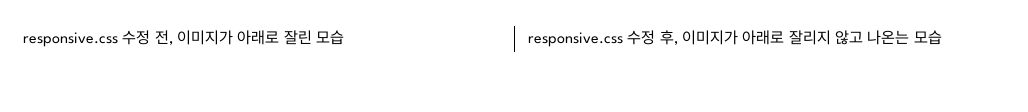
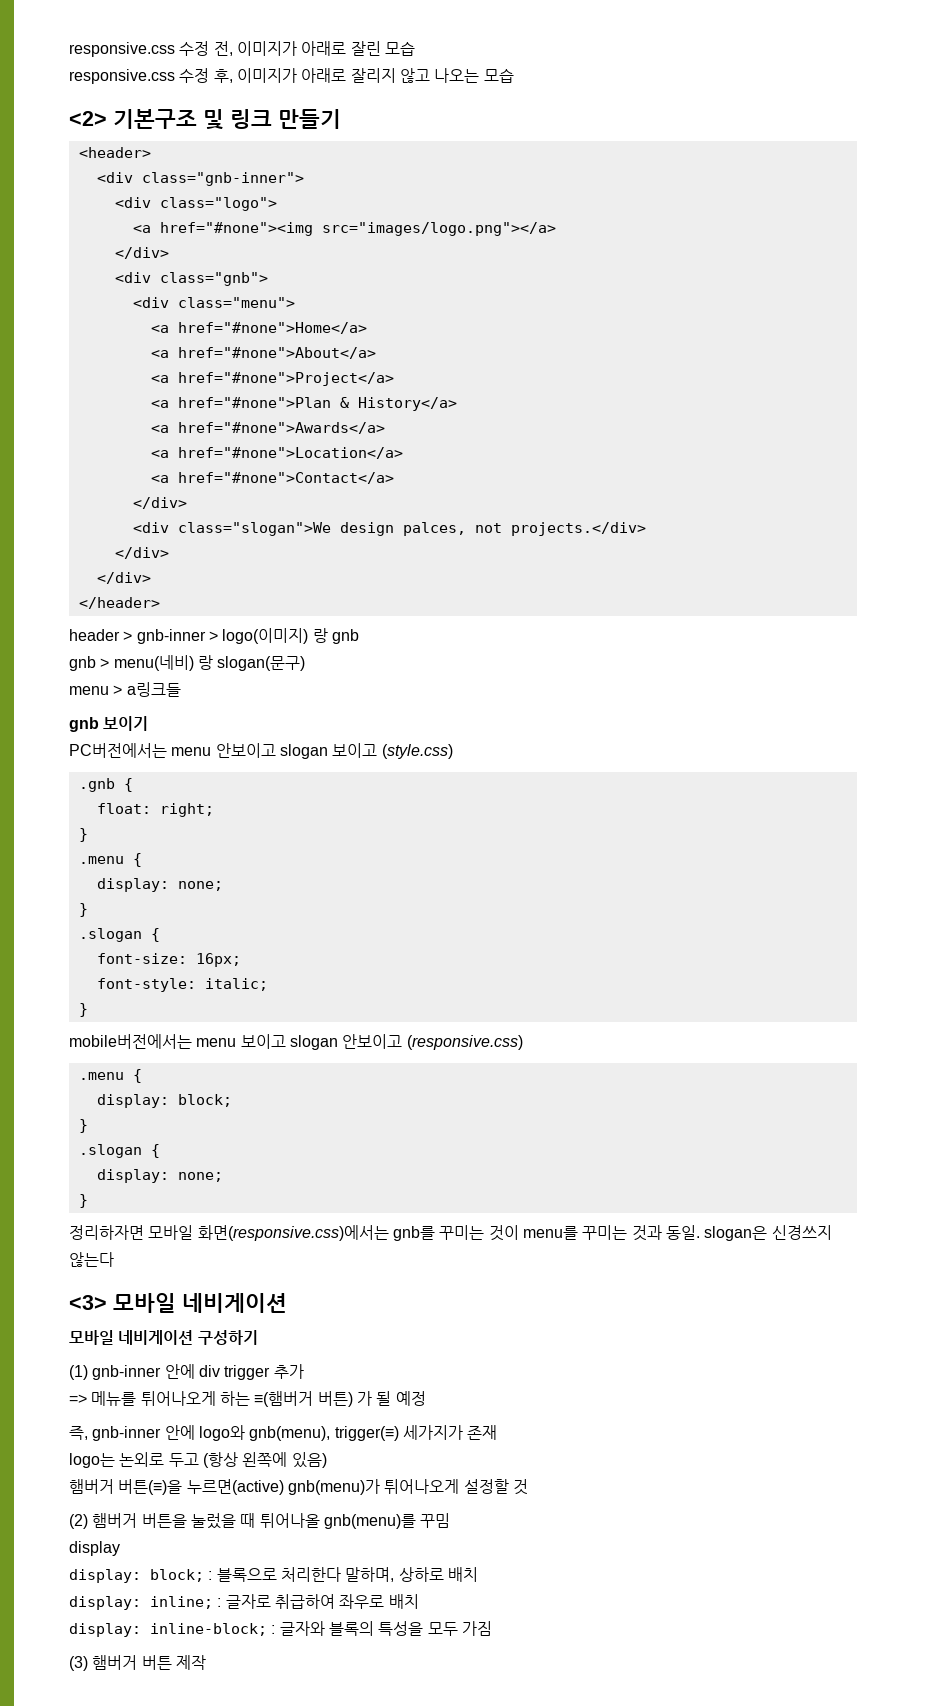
- responsive.css 수정 후, 이미지가 아래로 잘리지 않고 나온는 모습
+ responsive.css 수정 후, 이미지가 아래로 잘리지 않고 나오는 모습
+ <2> 기본구조 및 링크 만들기
+ <header>
+ <div class="gnb-inner">
+ <div class="logo">
+ <a href="#none"><img src="images/logo.png"></a>
+ </div>
+ <div class="gnb">
+ <div class="menu">
+ <a href="#none">Home</a>
+ <a href="#none">About</a>
+ <a href="#none">Project</a>
+ <a href="#none">Plan & History</a>
+ <a href="#none">Awards</a>
+ <a href="#none">Location</a>
+ <a href="#none">Contact</a>
+ </div>
+ <div class="slogan">We design palces, not projects.</div>
+ </div>
+ </div>
+ </header>
+ header > gnb-inner > logo(이미지) 랑 gnb
+ gnb > menu(네비) 랑 slogan(문구)
+ menu > a링크들
+ gnb 보이기
+ PC버전에서는 menu 안보이고 slogan 보이고 (style.css)
+ .gnb {
+ float: right;
+ }
+ .menu {
+ display: none;
+ }
+ .slogan {
+ font-size: 16px;
+ font-style: italic;
+ }
+ mobile버전에서는 menu 보이고 slogan 안보이고 (responsive.css)
+ .menu {
+ display: block;
+ }
+ .slogan {
+ display: none;
+ }
+ 정리하자면 모바일 화면(responsive.css)에서는 gnb를 꾸미는 것이 menu를 꾸미는 것과 동일. slogan은 신경쓰지 않는다
+ <3> 모바일 네비게이션
+ 모바일 네비게이션 구성하기
+ (1) gnb-inner 안에 div trigger 추가
+ => 메뉴를 튀어나오게 하는 ≡(햄버거 버튼) 가 될 예정
+ 즉, gnb-inner 안에 logo와 gnb(menu), trigger(≡) 세가지가 존재
+ logo는 논외로 두고 (항상 왼쪽에 있음)
+ 햄버거 버튼(≡)을 누르면(active) gnb(menu)가 튀어나오게 설정할 것
+ (2) 햄버거 버튼을 눌렀을 때 튀어나올 gnb(menu)를 꾸밈
+ display
+ display: block; : 블록으로 처리한다 말하며, 상하로 배치
+ display: inline; : 글자로 취급하여 좌우로 배치
+ display: inline-block; : 글자와 블록의 특성을 모두 가짐
+ (3) 햄버거 버튼 제작

